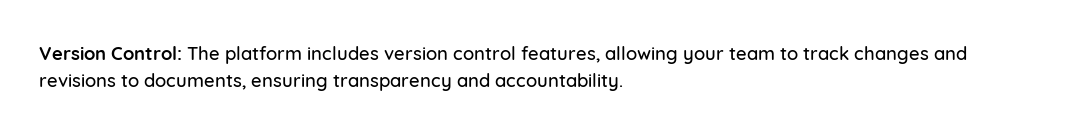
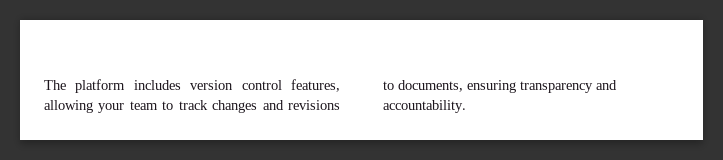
- Version Control: The platform includes version control features, allowing your team to track changes and revisions to documents, ensuring transparency and accountability.
+ The platform includes version control features, allowing your team to track changes and revisions to documents, ensuring transparency and accountability.

